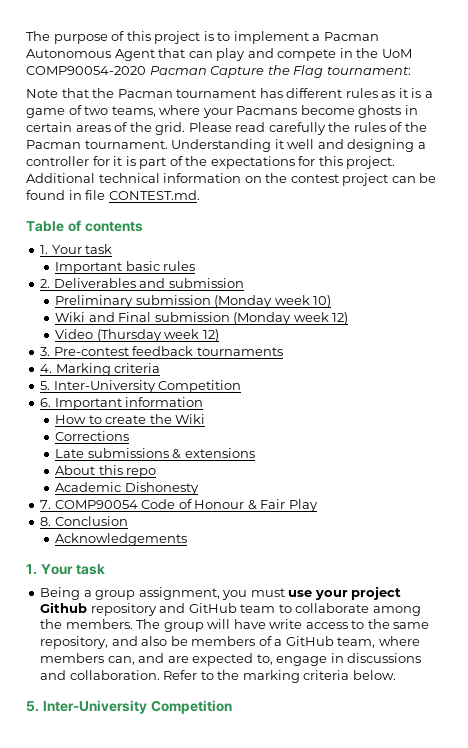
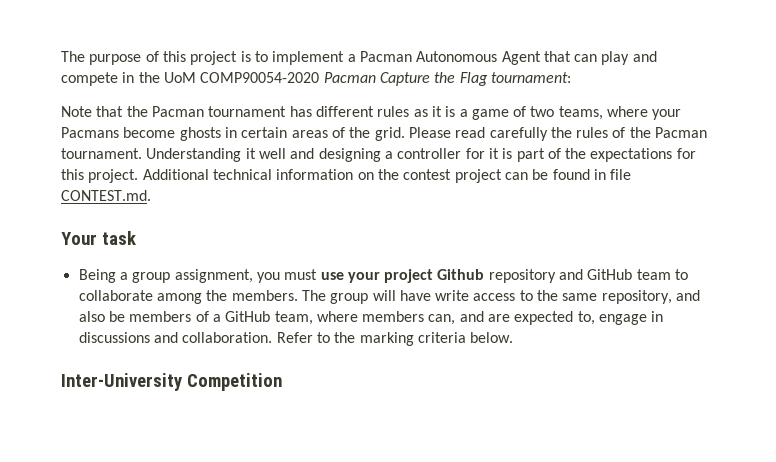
- Table of contents
- 1. Your task
- Important basic rules
- 2. Deliverables and submission
- Preliminary submission (Monday week 10)
- Wiki and Final submission (Monday week 12)
- Video (Thursday week 12)
- 3. Pre-contest feedback tournaments
- 4. Marking criteria
- 5. Inter-University Competition
- 6. Important information
- How to create the Wiki
- Corrections
- Late submissions & extensions
- About this repo
- Academic Dishonesty
- 7. COMP90054 Code of Honour & Fair Play
- 8. Conclusion
- Acknowledgements
- 1. Your task
+ Your task
  Refer to the marking criteria below.
- 5. Inter-University Competition
+ Inter-University Competition

